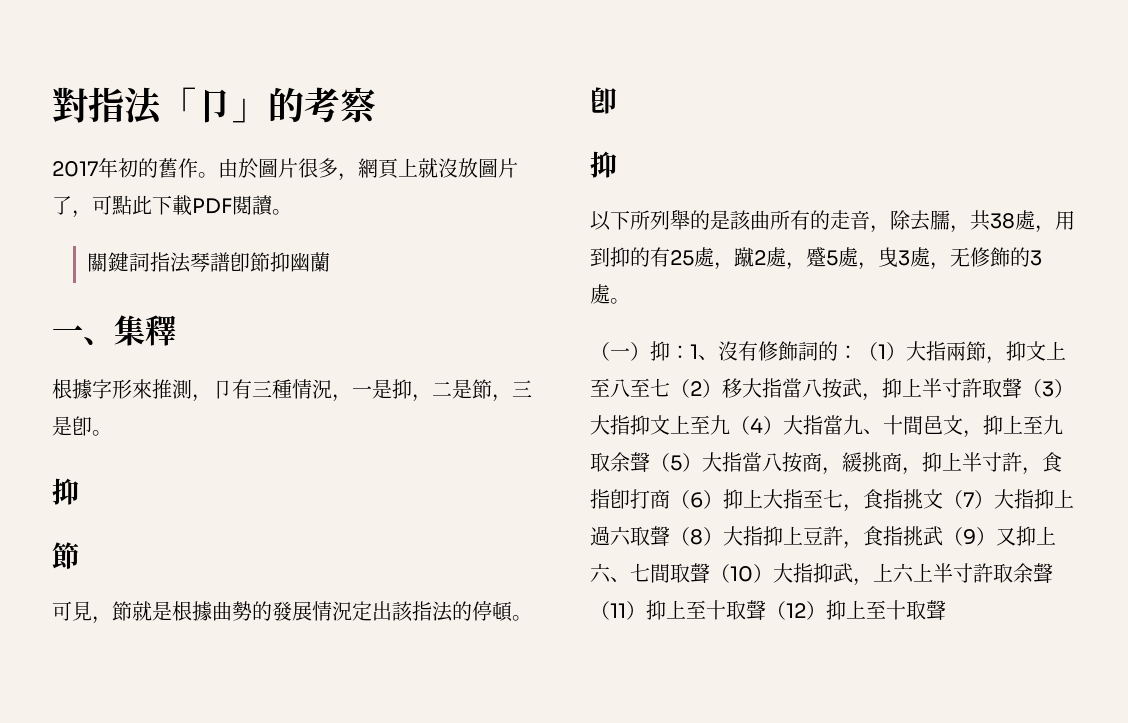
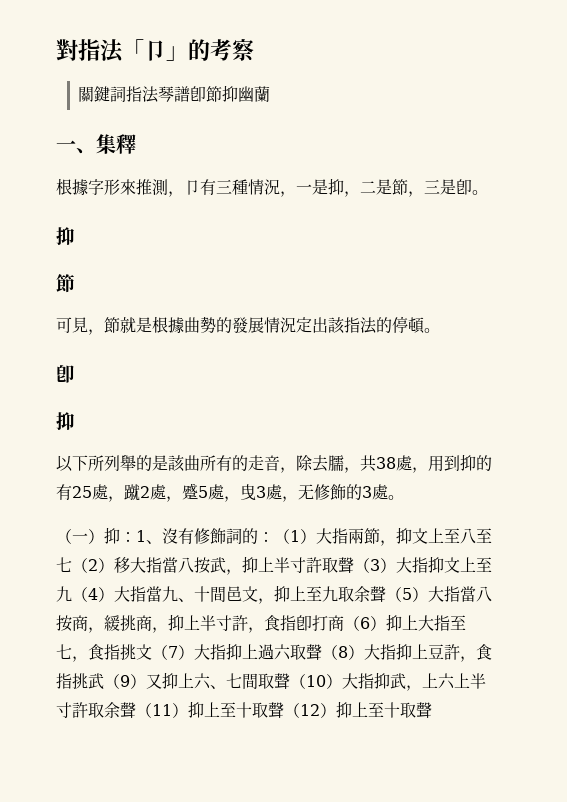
- 2017年初的舊作。由於圖片很多，網頁上就沒放圖片了，可點此下載PDF閱讀。

